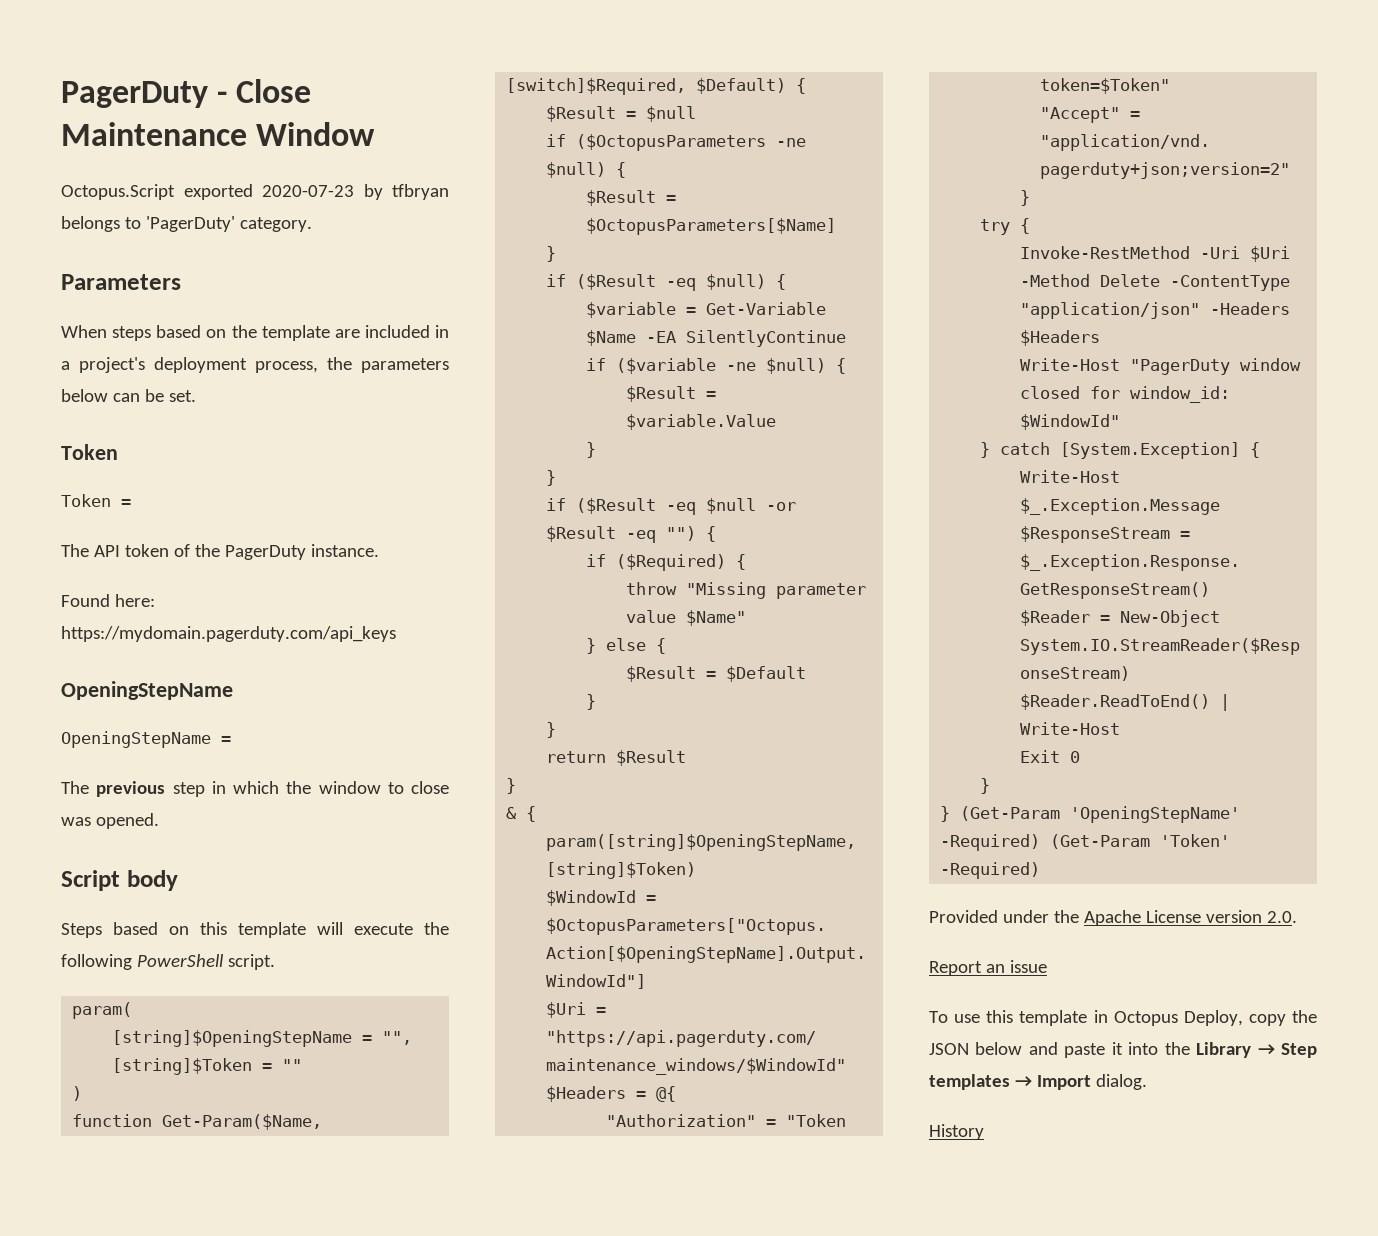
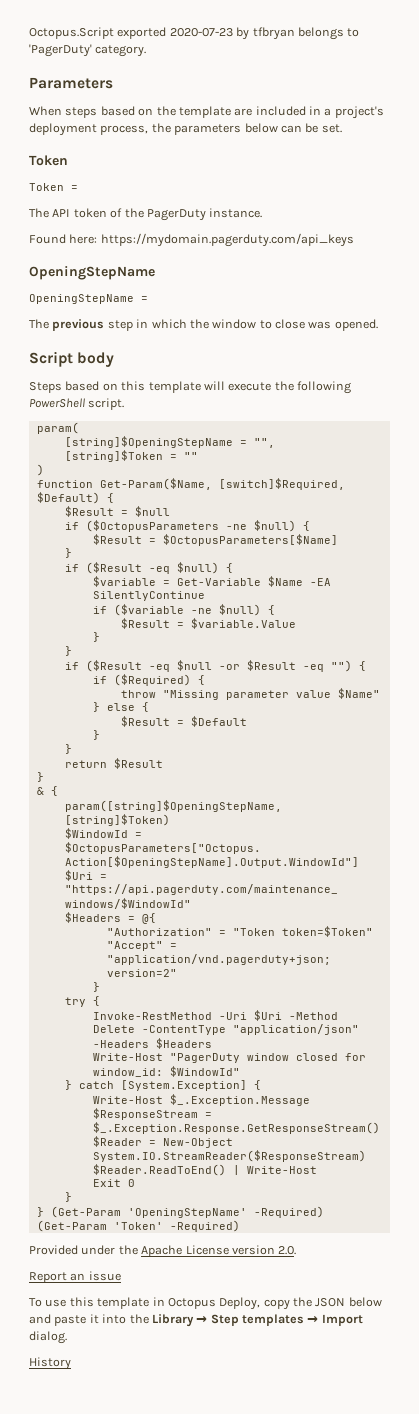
- PagerDuty - Close Maintenance Window

